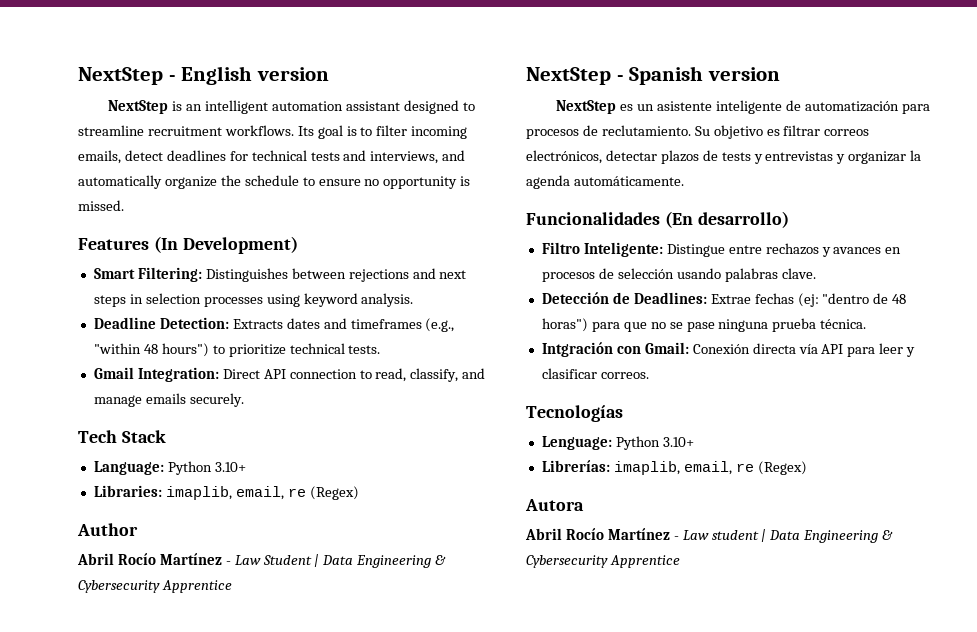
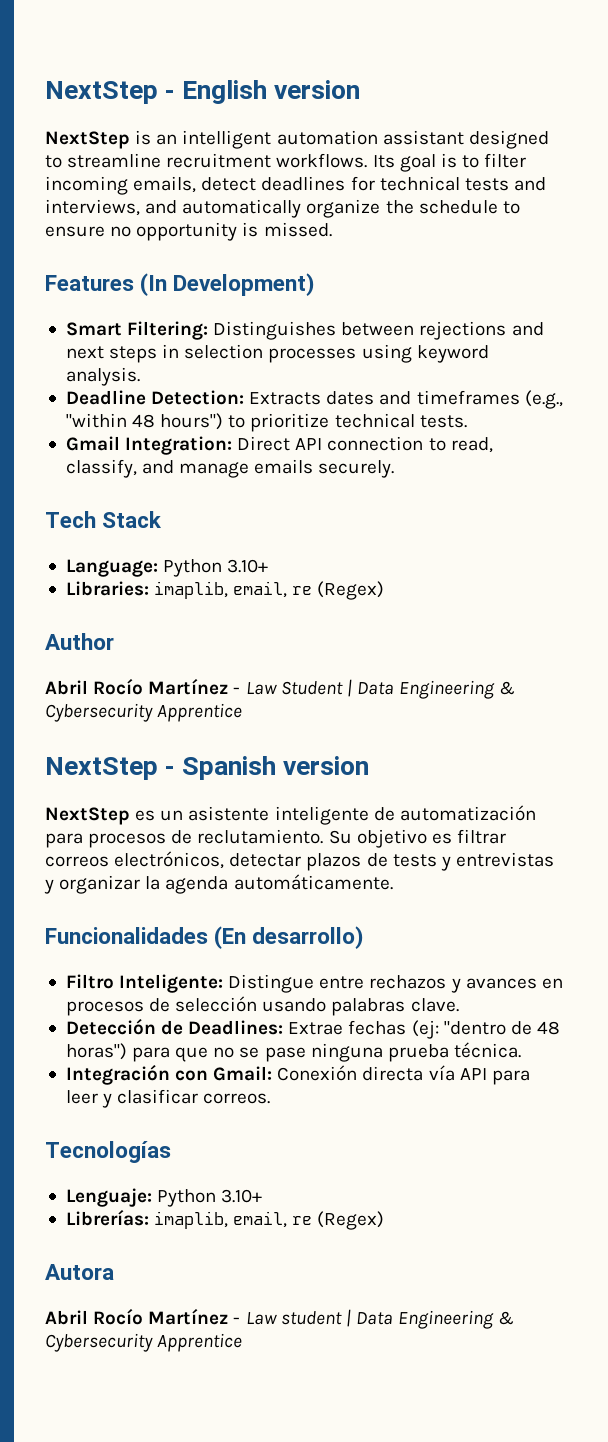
- Intgración con Gmail: Conexión directa vía API para leer y clasificar correos.
+ Integración con Gmail: Conexión directa vía API para leer y clasificar correos.
- Lenguage: Python 3.10+
+ Lenguaje: Python 3.10+

